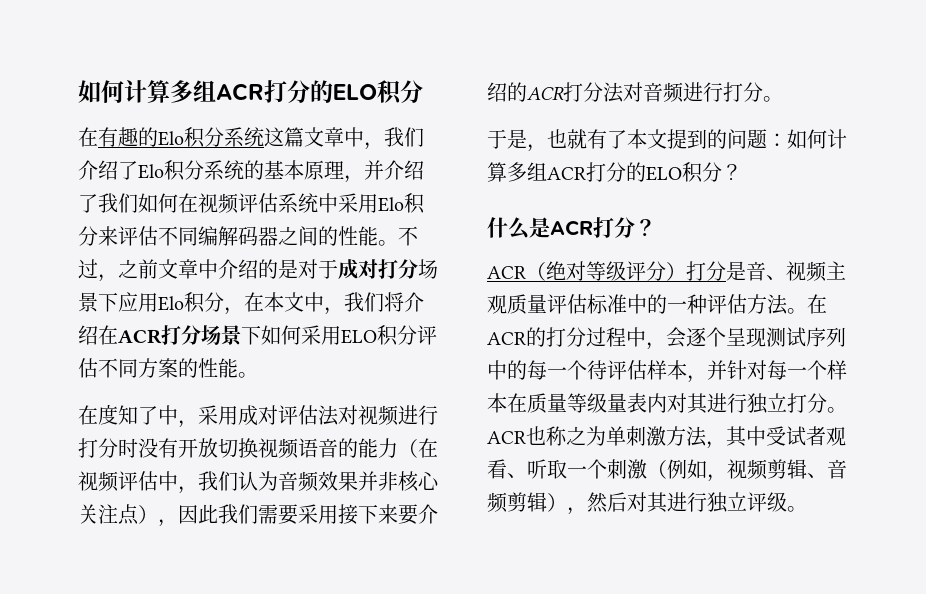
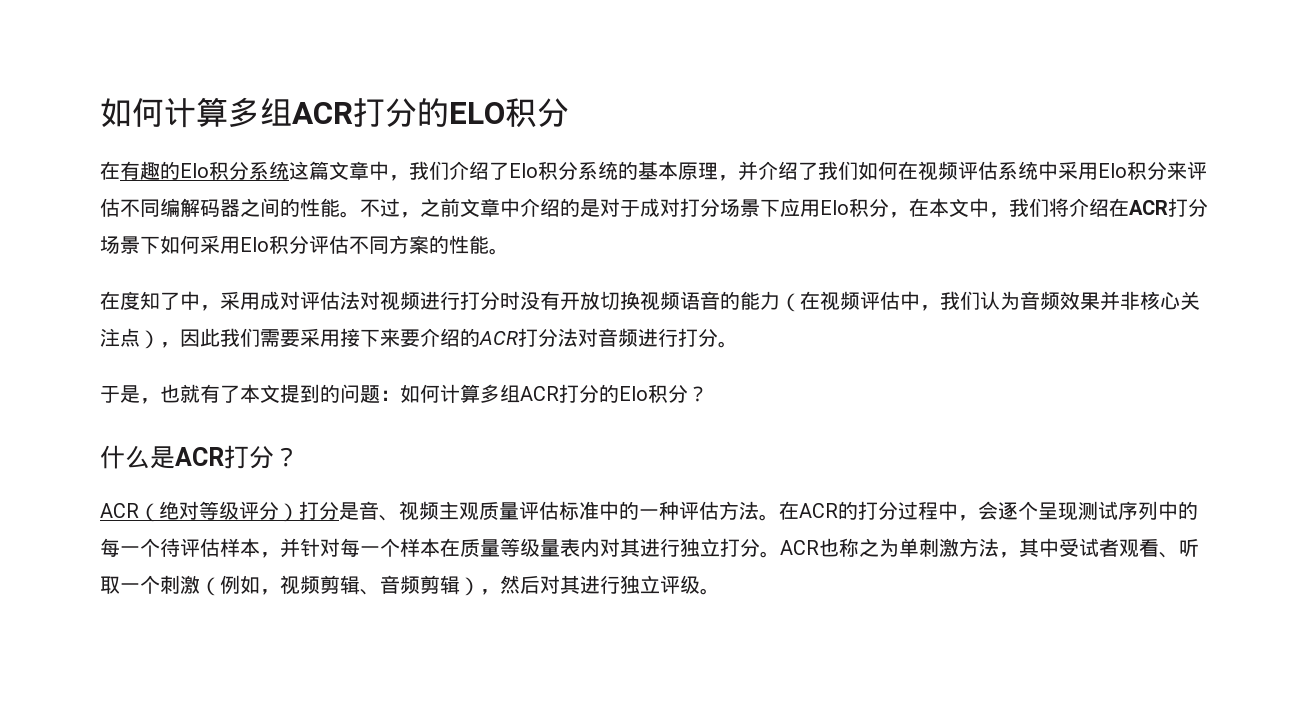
- 不过，之前文章中介绍的是对于成对打分场景下应用Elo积分，在本文中，我们将介绍在ACR打分场景下如何采用ELO积分评估不同方案的性能。
+ 不过，之前文章中介绍的是对于成对打分场景下应用Elo积分，在本文中，我们将介绍在ACR打分场景下如何采用Elo积分评估不同方案的性能。
- 于是，也就有了本文提到的问题：如何计算多组ACR打分的ELO积分？
+ 于是，也就有了本文提到的问题：如何计算多组ACR打分的Elo积分？

